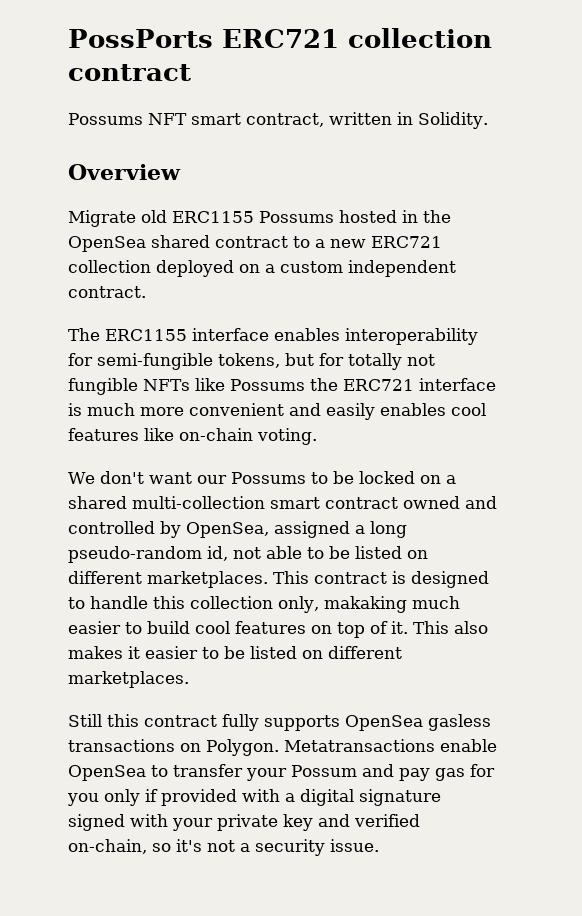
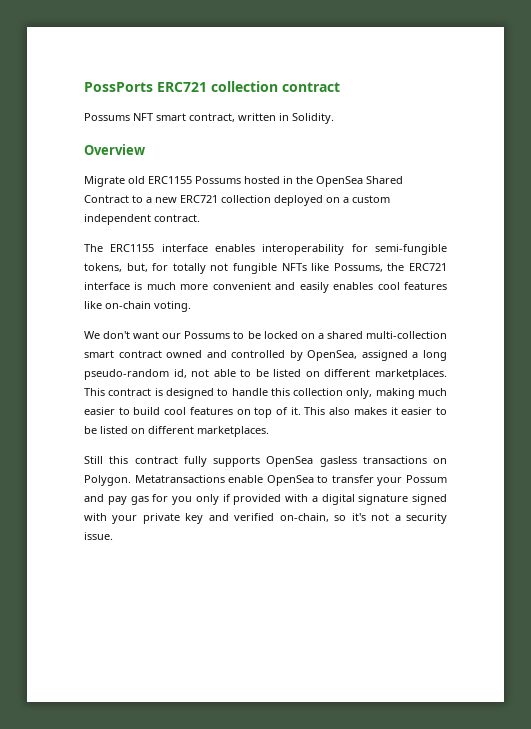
- Migrate old ERC1155 Possums hosted in the OpenSea shared contract to a new ERC721 collection deployed on a custom independent contract.
+ Migrate old ERC1155 Possums hosted in the OpenSea Shared Contract to a new ERC721 collection deployed on a custom independent contract.
- The ERC1155 interface enables interoperability for semi-fungible tokens, but for totally not fungible NFTs like Possums the ERC721 interface is much more convenient and easily enables cool features like on-chain voting.
+ The ERC1155 interface enables interoperability for semi-fungible tokens, but, for totally not fungible NFTs like Possums, the ERC721 interface is much more convenient and easily enables cool features like on-chain voting.
- This contract is designed to handle this collection only, makaking much easier to build cool features on top of it.
+ This contract is designed to handle this collection only, making much easier to build cool features on top of it.

